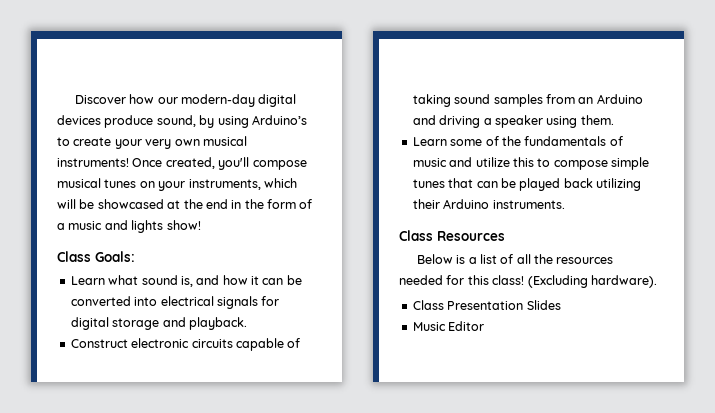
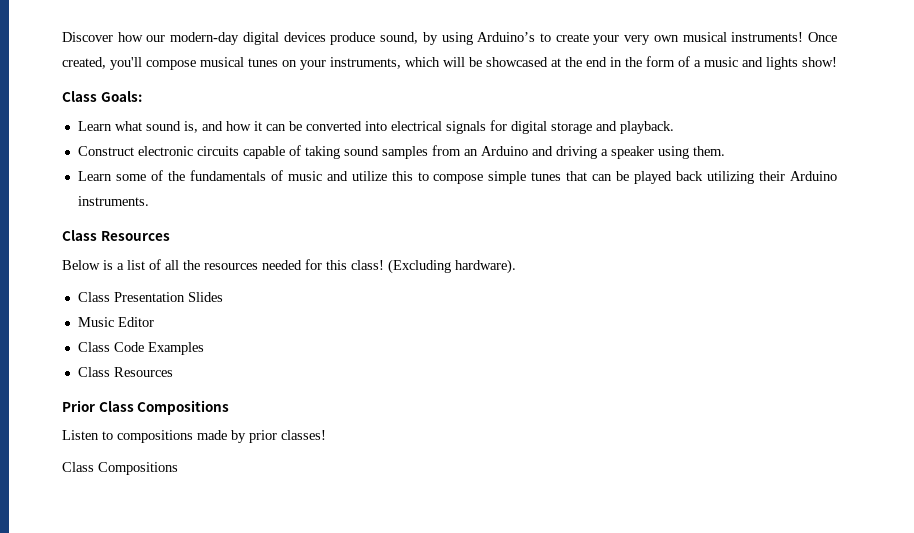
+ Class Code Examples
+ Class Resources
+ Prior Class Compositions
+ Listen to compositions made by prior classes!
+ Class Compositions

